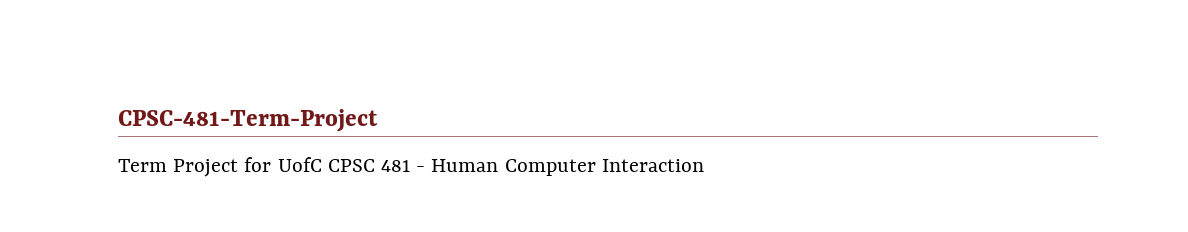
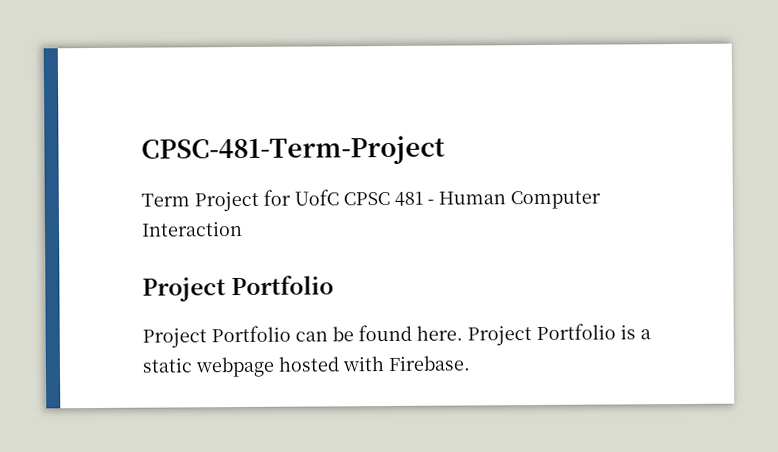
  Term Project for UofC CPSC 481 - Human Computer Interaction
+ Project Portfolio
+ Project Portfolio can be found here. Project Portfolio is a static webpage hosted with Firebase.

